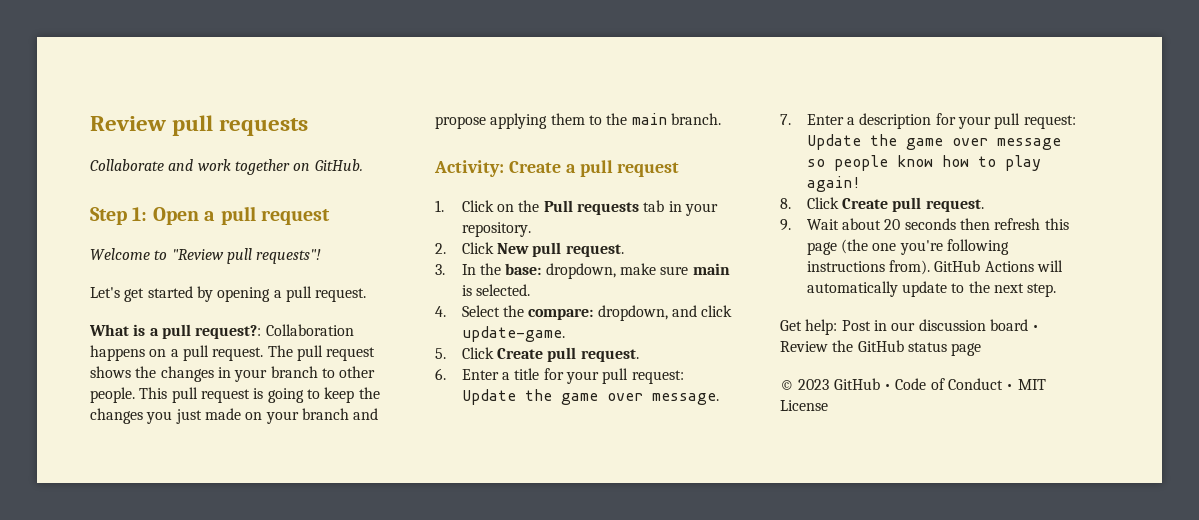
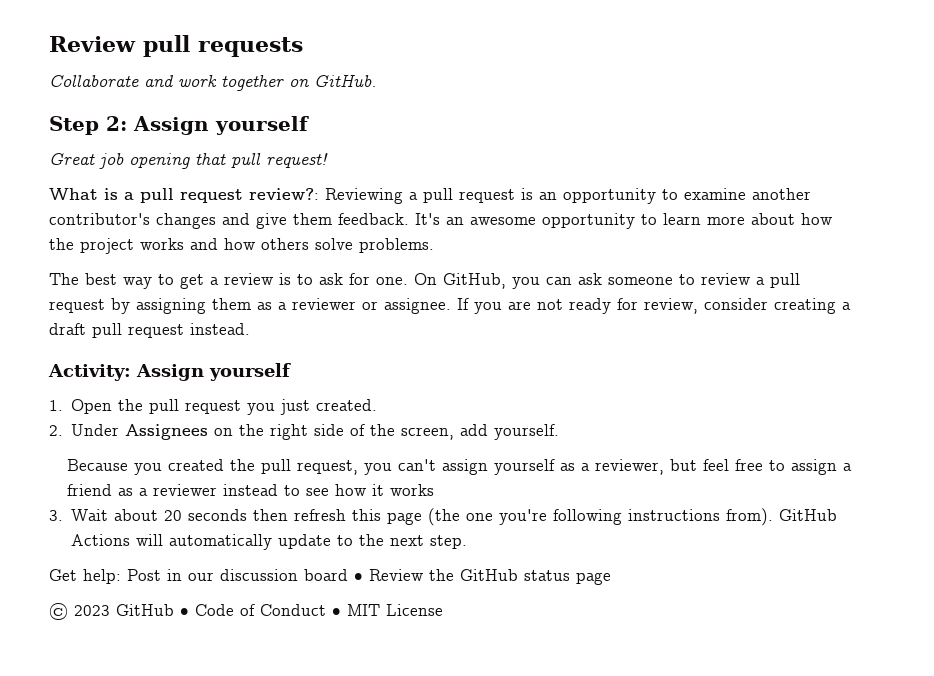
- Step 1: Open a pull request
- Welcome to "Review pull requests"!
- Let's get started by opening a pull request.
- What is a pull request?: Collaboration happens on a pull request. The pull request shows the changes in your branch to other people. This pull request is going to keep the changes you just made on your branch and propose applying them to the main branch.
- Activity: Create a pull request
- 1. Click on the Pull requests tab in your repository.
- 2. Click New pull request.
- 3. In the base: dropdown, make sure main is selected.
- 4. Select the compare: dropdown, and click update-game.
- 5. Click Create pull request.
- 6. Enter a title for your pull request: Update the game over message.
- 7. Enter a description for your pull request: Update the game over message so people know how to play again!
- 8. Click Create pull request.
- 9. Wait about 20 seconds then refresh this page (the one you're following instructions from).
+ Step 2: Assign yourself
+ Great job opening that pull request!
+ What is a pull request review?: Reviewing a pull request is an opportunity to examine another contributor's changes and give them feedback. It's an awesome opportunity to learn more about how the project works and how others solve problems.
+ The best way to get a review is to ask for one. On GitHub, you can ask someone to review a pull request by assigning them as a reviewer or assignee. If you are not ready for review, consider creating a draft pull request instead.
+ Activity: Assign yourself
+ 1. Open the pull request you just created.
+ 2. Under Assignees on the right side of the screen, add yourself.
+ Because you created the pull request, you can't assign yourself as a reviewer, but feel free to assign a friend as a reviewer instead to see how it works
+ 3. Wait about 20 seconds then refresh this page (the one you're following instructions from).

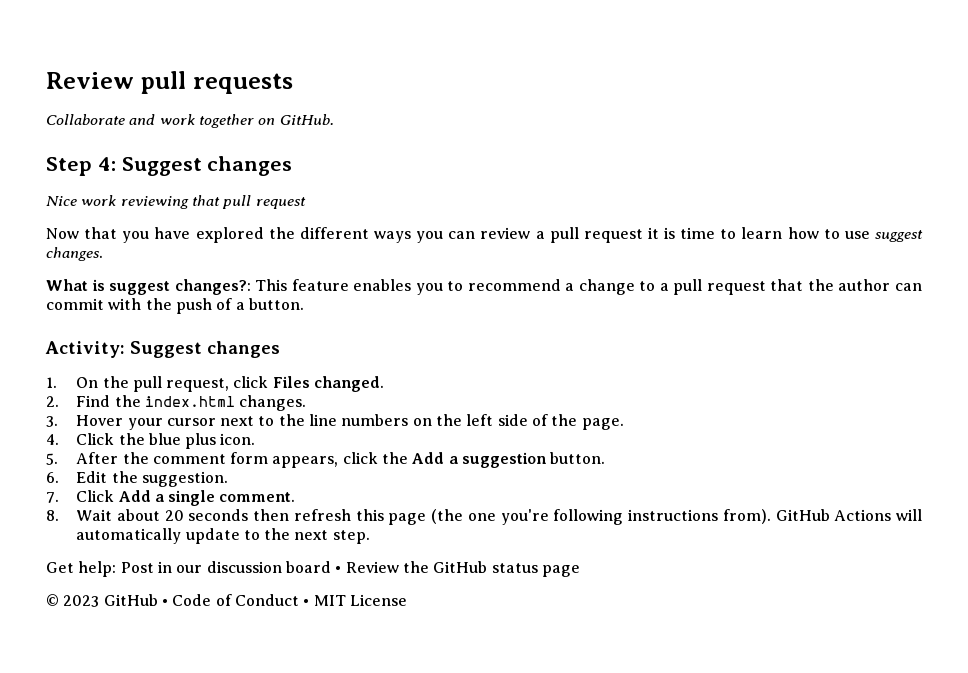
- Step 2: Assign yourself
- Great job opening that pull request!
- What is a pull request review?: Reviewing a pull request is an opportunity to examine another contributor's changes and give them feedback. It's an awesome opportunity to learn more about how the project works and how others solve problems.
- The best way to get a review is to ask for one. On GitHub, you can ask someone to review a pull request by assigning them as a reviewer or assignee. If you are not ready for review, consider creating a draft pull request instead.
+ Step 4: Suggest changes
+ Nice work reviewing that pull request
+ Now that you have explored the different ways you can review a pull request it is time to learn how to use suggest changes.
+ What is suggest changes?: This feature enables you to recommend a change to a pull request that the author can commit with the push of a button.
- Activity: Assign yourself
+ Activity: Suggest changes
- 1. Open the pull request you just created.
- 2. Under Assignees on the right side of the screen, add yourself.
- Because you created the pull request, you can't assign yourself as a reviewer, but feel free to assign a friend as a reviewer instead to see how it works
- 3. Wait about 20 seconds then refresh this page (the one you're following instructions from).
+ 1. On the pull request, click Files changed.
+ 2. Find the index.html changes.
+ 3. Hover your cursor next to the line numbers on the left side of the page.
+ 4. Click the blue plus icon.
+ 5. After the comment form appears, click the Add a suggestion button.
+ 6. Edit the suggestion.
+ 7. Click Add a single comment.
+ 8. Wait about 20 seconds then refresh this page (the one you're following instructions from).

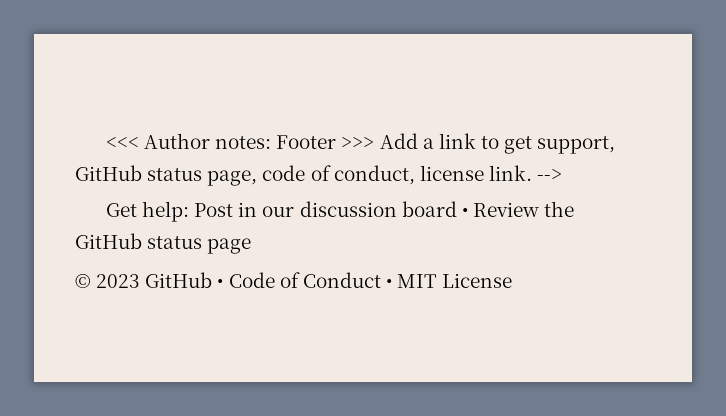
- Review pull requests
- Collaborate and work together on GitHub.
- Step 4: Suggest changes
- Nice work reviewing that pull request
- Now that you have explored the different ways you can review a pull request it is time to learn how to use suggest changes.
- What is suggest changes?: This feature enables you to recommend a change to a pull request that the author can commit with the push of a button.
- Activity: Suggest changes
- 1. On the pull request, click Files changed.
- 2. Find the index.html changes.
- 3. Hover your cursor next to the line numbers on the left side of the page.
- 4. Click the blue plus icon.
- 5. After the comment form appears, click the Add a suggestion button.
- 6. Edit the suggestion.
- 7. Click Add a single comment.
- 8. Wait about 20 seconds then refresh this page (the one you're following instructions from). GitHub Actions will automatically update to the next step.
+ <<< Author notes: Footer >>> Add a link to get support, GitHub status page, code of conduct, license link. -->

